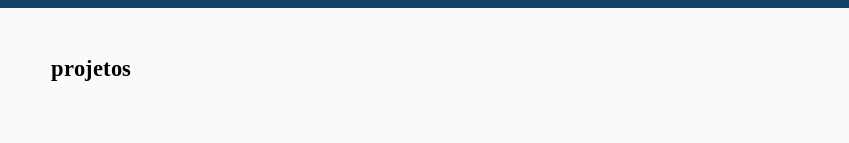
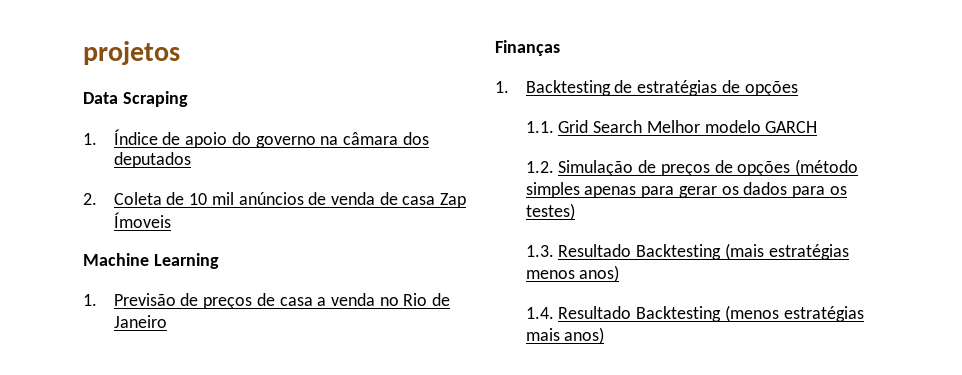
+ Data Scraping
+ 1. Índice de apoio do governo na câmara dos deputados
+ 2. Coleta de 10 mil anúncios de venda de casa Zap Ímoveis
+ Machine Learning
+ 1. Previsão de preços de casa a venda no Rio de Janeiro
+ Finanças
+ 1. Backtesting de estratégias de opções
+ 1.1. Grid Search Melhor modelo GARCH
+ 1.2. Simulação de preços de opções (método simples apenas para gerar os dados para os testes)
+ 1.3. Resultado Backtesting (mais estratégias menos anos)
+ 1.4. Resultado Backtesting (menos estratégias mais anos)

